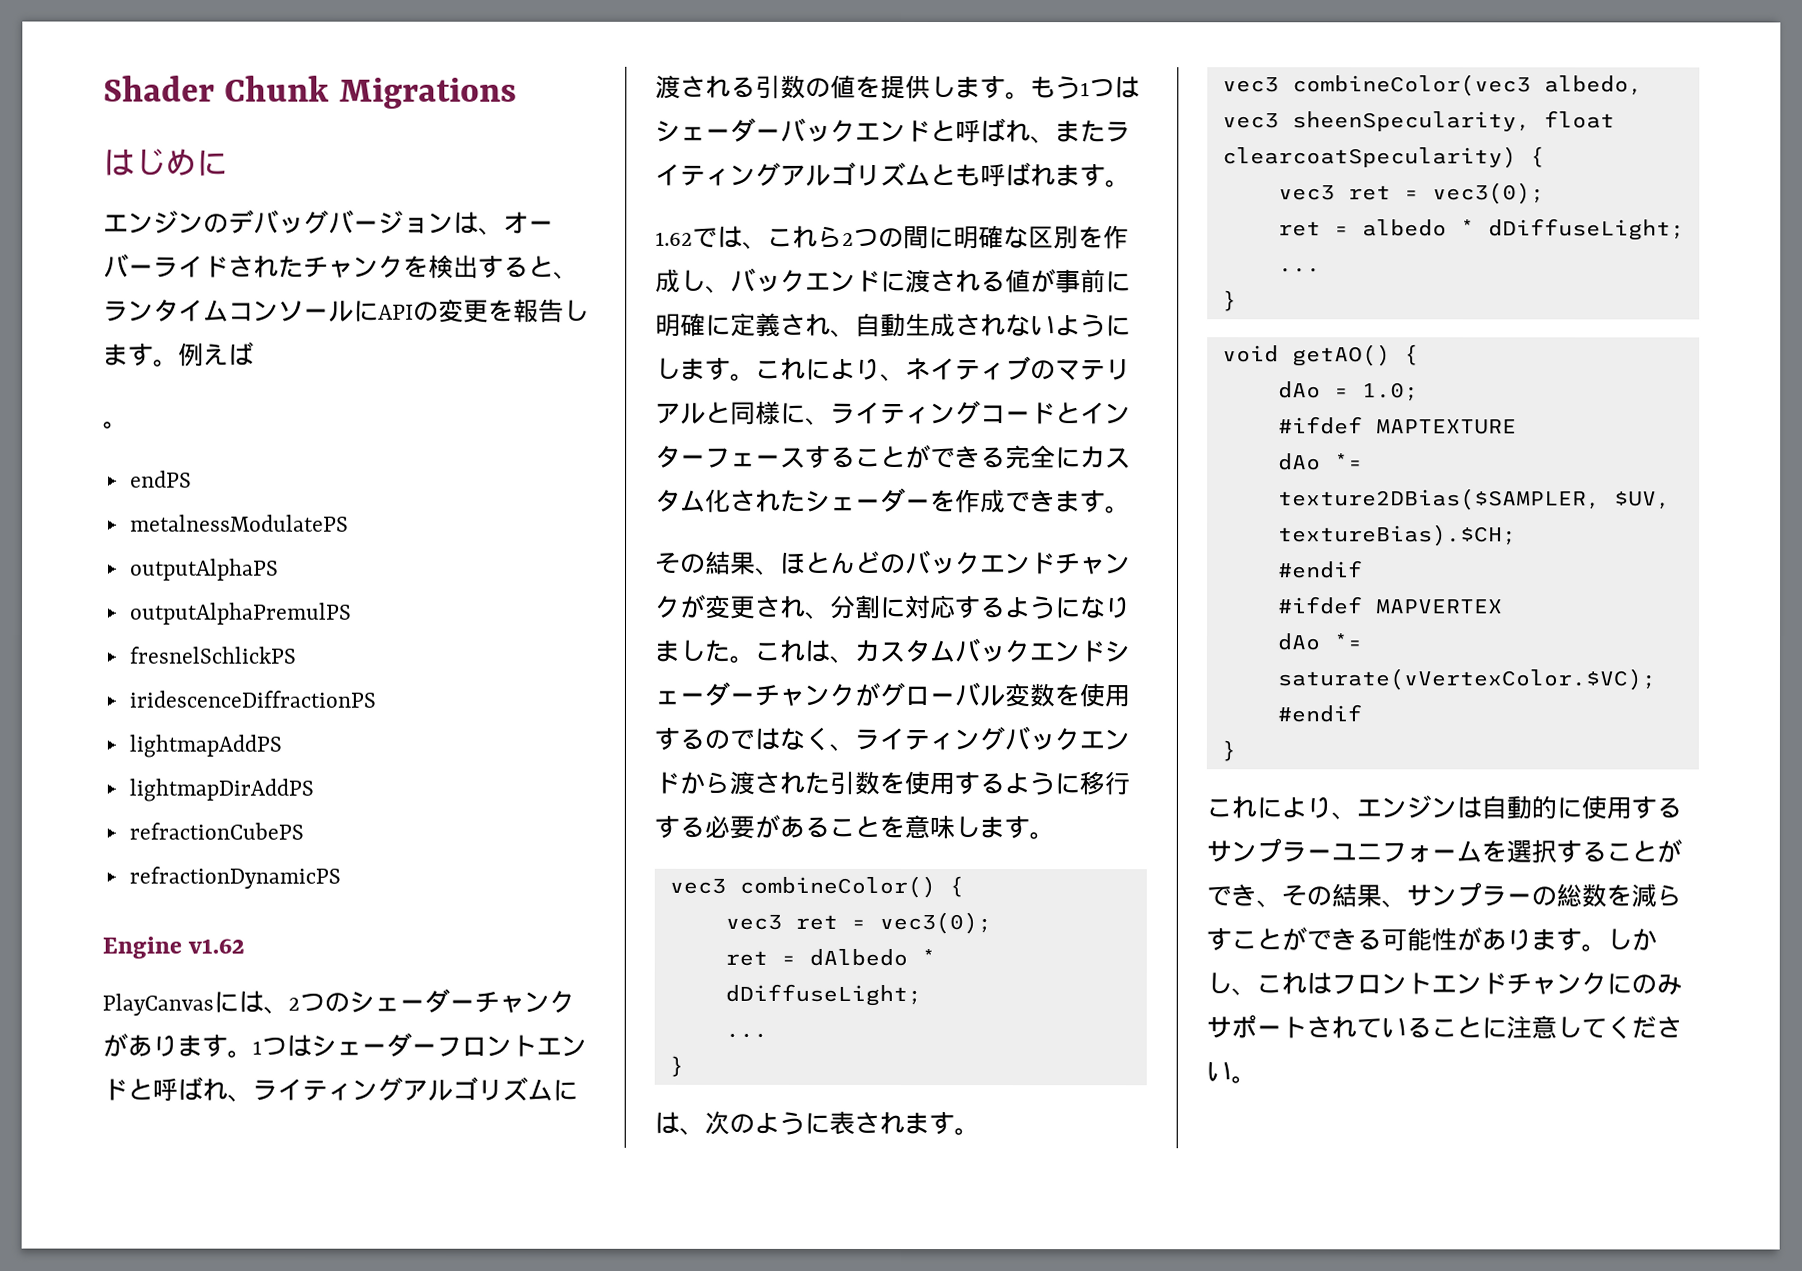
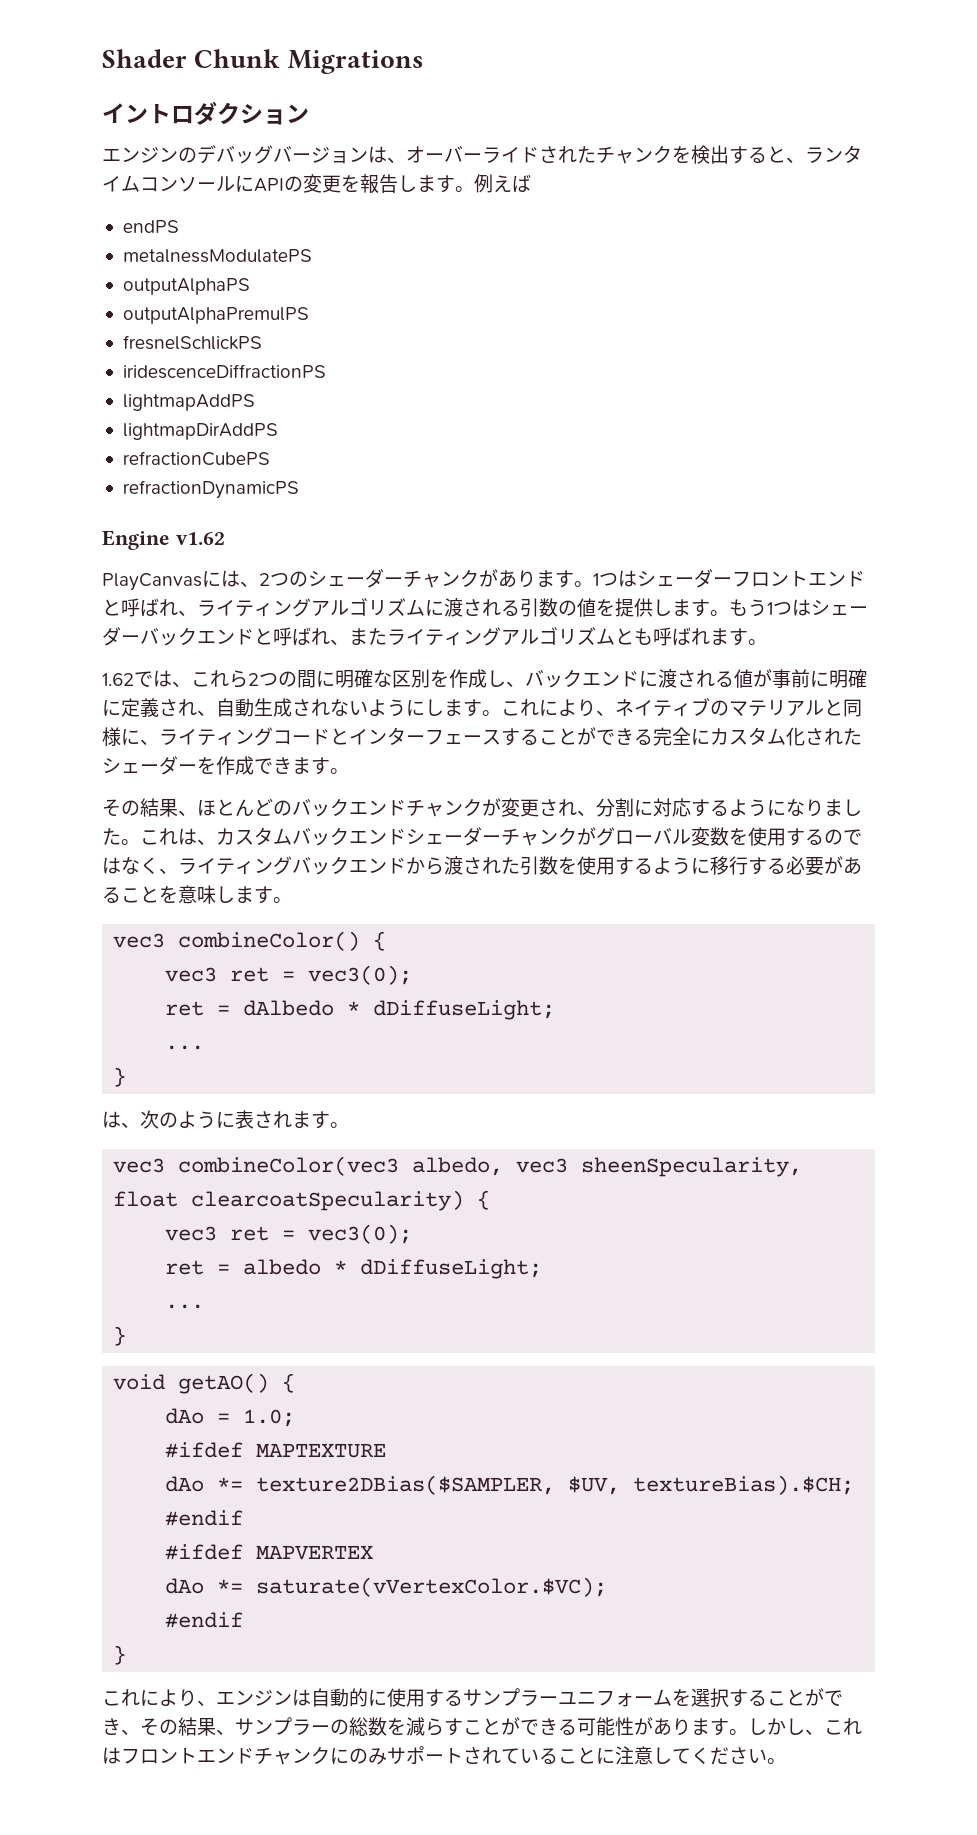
- はじめに
+ イントロダクション
  例えば
- 。

